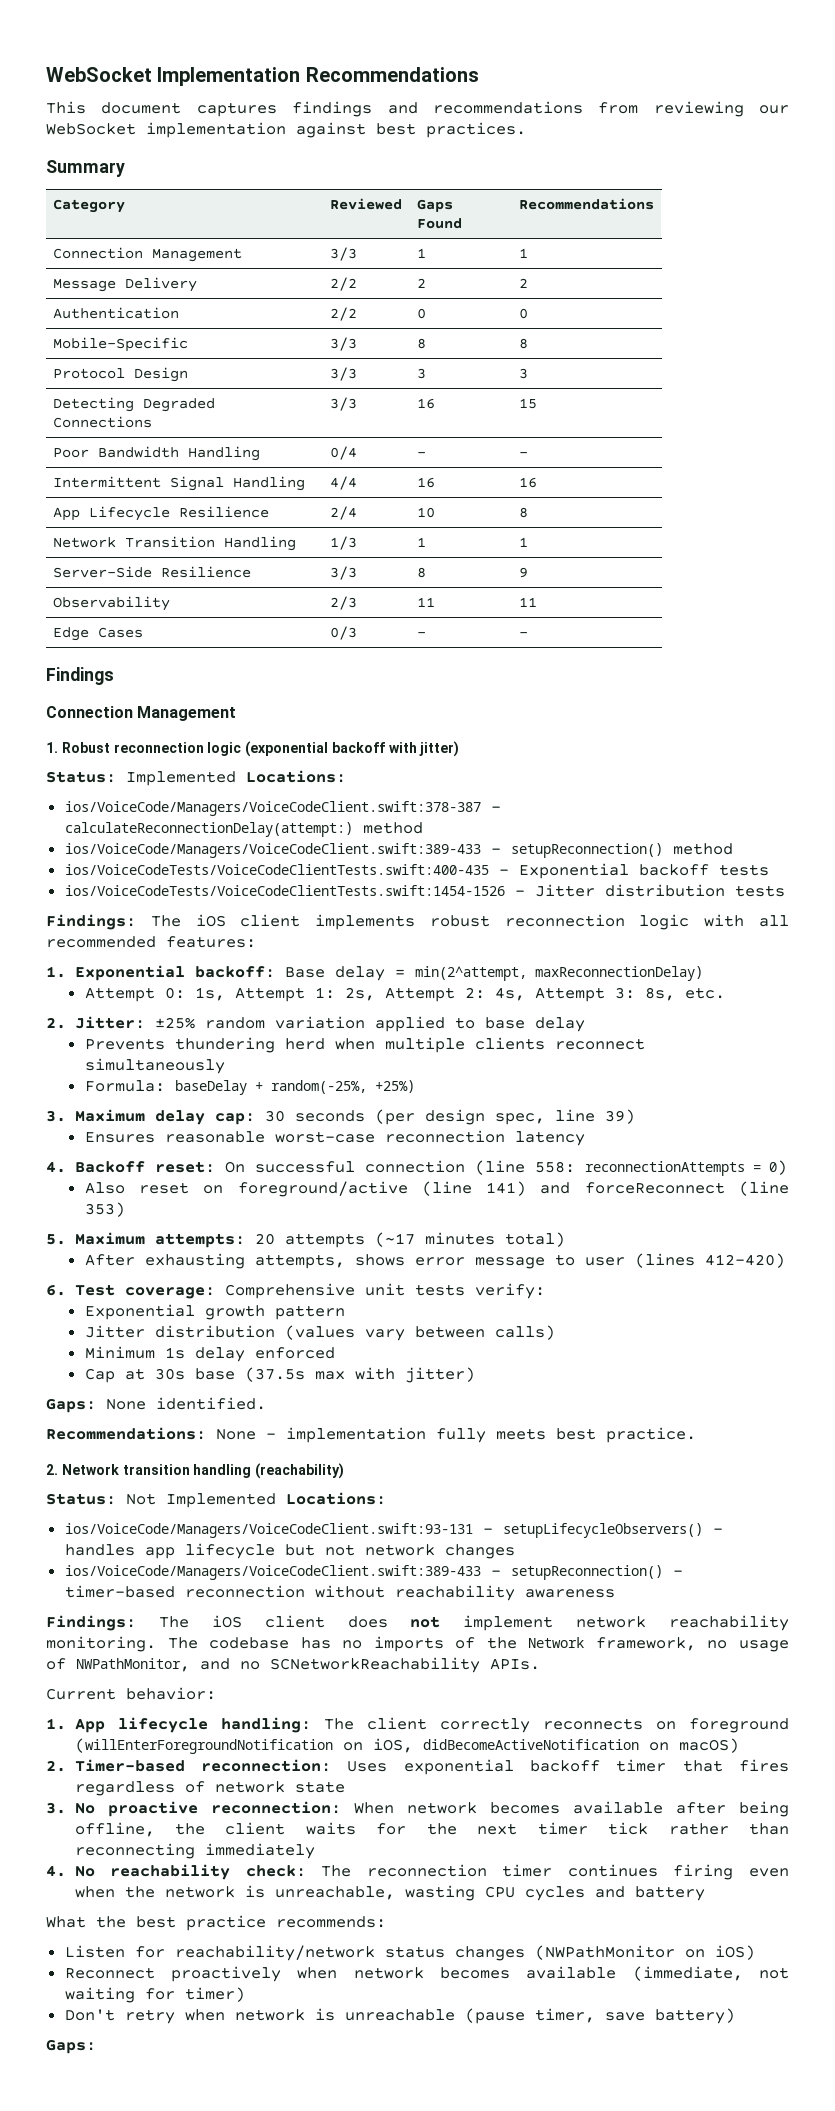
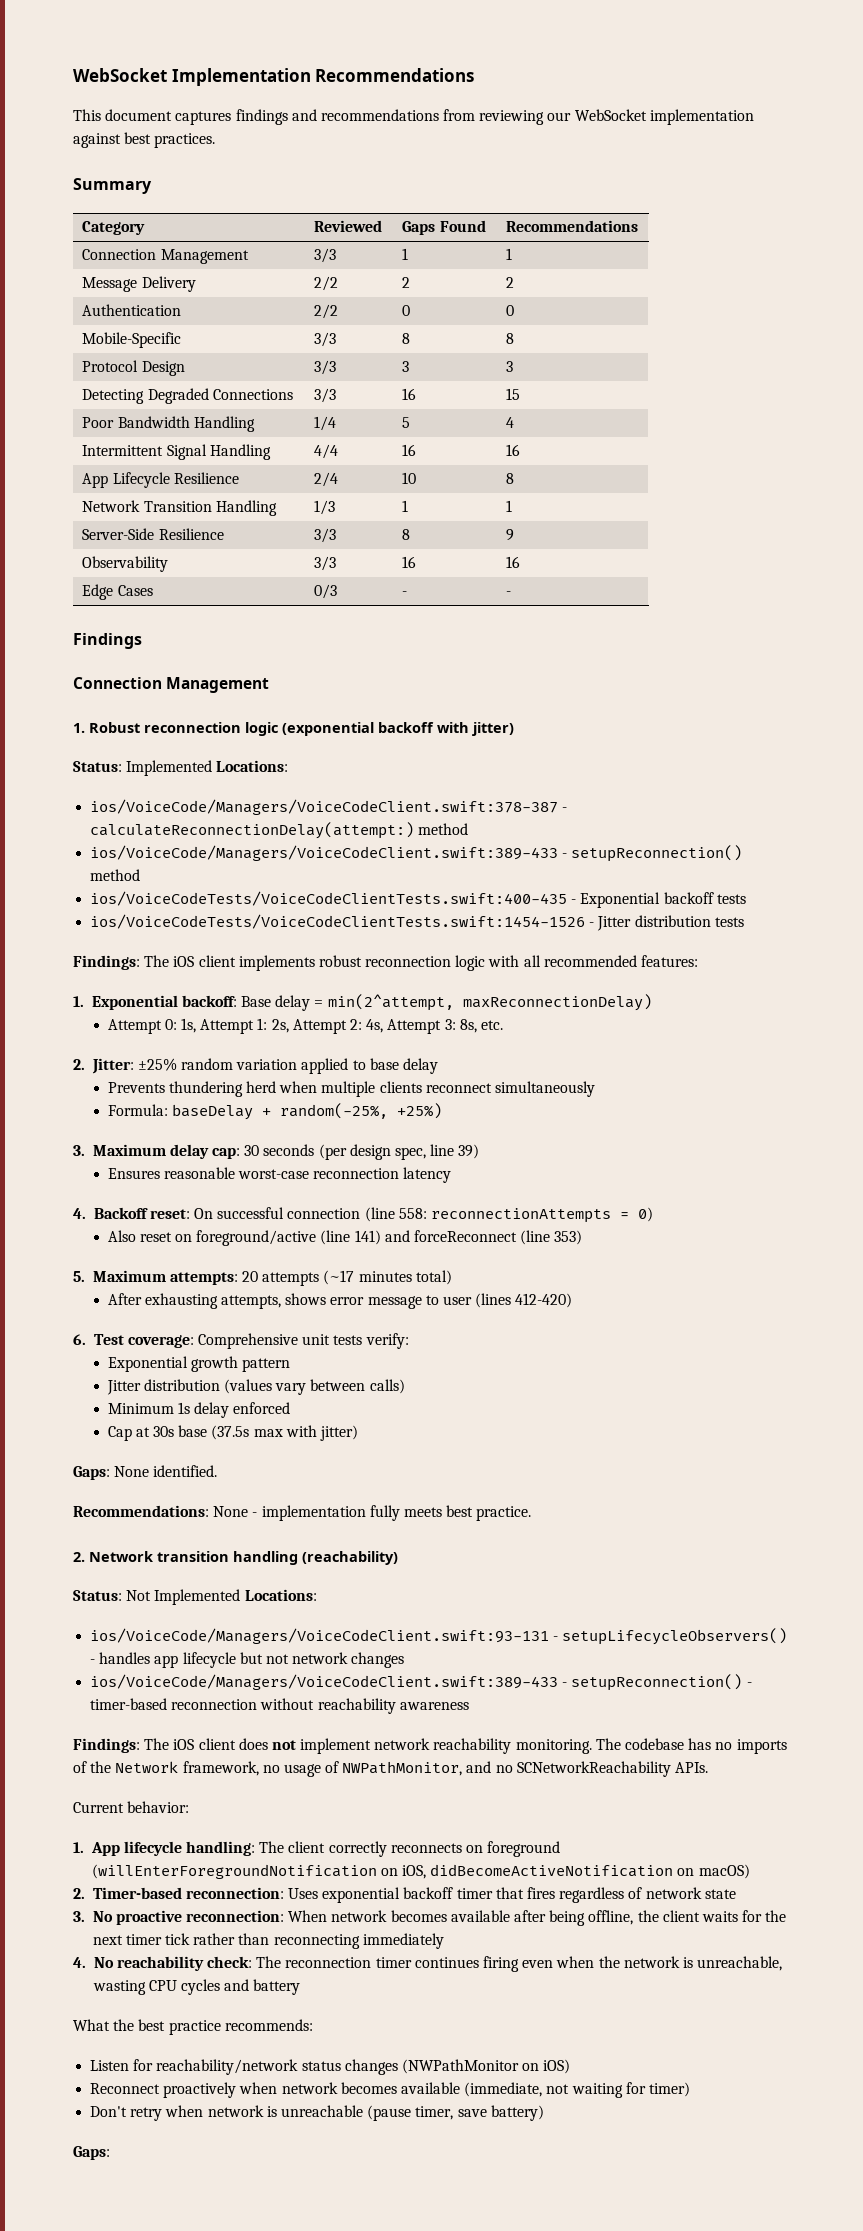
- Poor Bandwidth Handling | 0/4 | - | -
+ Poor Bandwidth Handling | 1/4 | 5 | 4
- Observability | 2/3 | 11 | 11
+ Observability | 3/3 | 16 | 16

